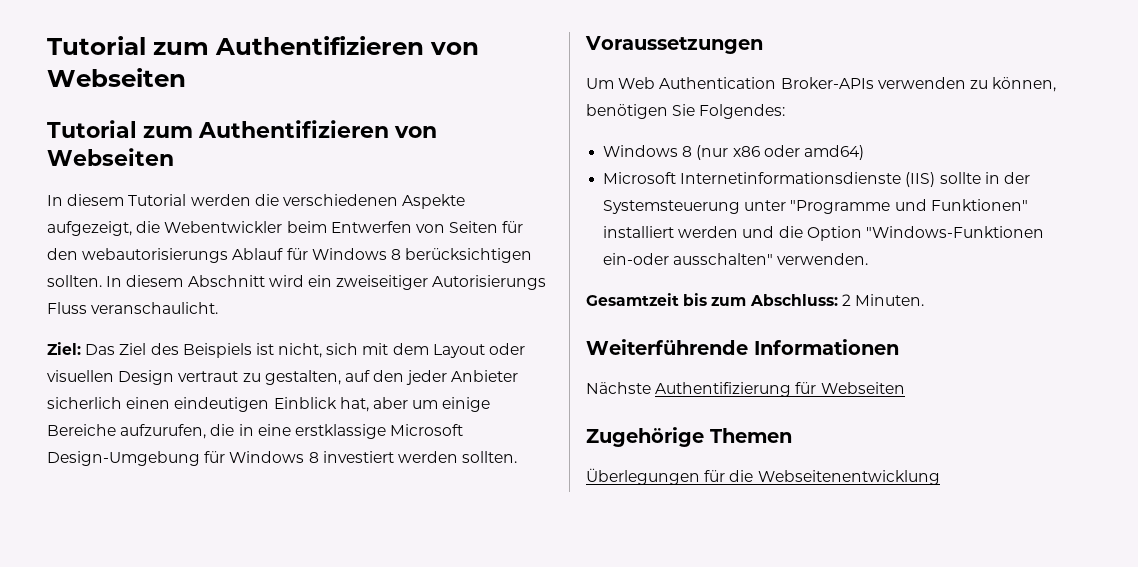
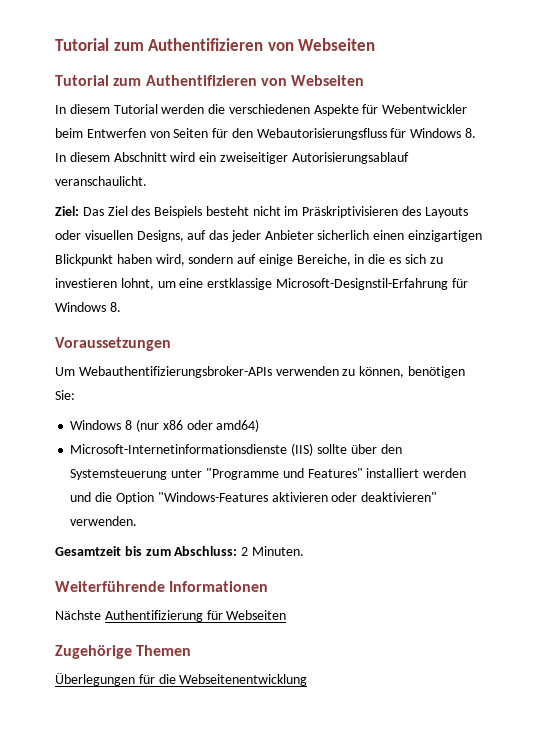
- In diesem Tutorial werden die verschiedenen Aspekte aufgezeigt, die Webentwickler beim Entwerfen von Seiten für den webautorisierungs Ablauf für Windows 8 berücksichtigen sollten. In diesem Abschnitt wird ein zweiseitiger Autorisierungs Fluss veranschaulicht.
+ In diesem Tutorial werden die verschiedenen Aspekte für Webentwickler beim Entwerfen von Seiten für den Webautorisierungsfluss für Windows 8. In diesem Abschnitt wird ein zweiseitiger Autorisierungsablauf veranschaulicht.
- Ziel: Das Ziel des Beispiels ist nicht, sich mit dem Layout oder visuellen Design vertraut zu gestalten, auf den jeder Anbieter sicherlich einen eindeutigen Einblick hat, aber um einige Bereiche aufzurufen, die in eine erstklassige Microsoft Design-Umgebung für Windows 8 investiert werden sollten.
+ Ziel: Das Ziel des Beispiels besteht nicht im Präskriptivisieren des Layouts oder visuellen Designs, auf das jeder Anbieter sicherlich einen einzigartigen Blickpunkt haben wird, sondern auf einige Bereiche, in die es sich zu investieren lohnt, um eine erstklassige Microsoft-Designstil-Erfahrung für Windows 8.
- Um Web Authentication Broker-APIs verwenden zu können, benötigen Sie Folgendes:
+ Um Webauthentifizierungsbroker-APIs verwenden zu können, benötigen Sie:
- Microsoft Internetinformationsdienste (IIS) sollte in der Systemsteuerung unter "Programme und Funktionen" installiert werden und die Option "Windows-Funktionen ein-oder ausschalten" verwenden.
+ Microsoft-Internetinformationsdienste (IIS) sollte über den Systemsteuerung unter "Programme und Features" installiert werden und die Option "Windows-Features aktivieren oder deaktivieren" verwenden.

